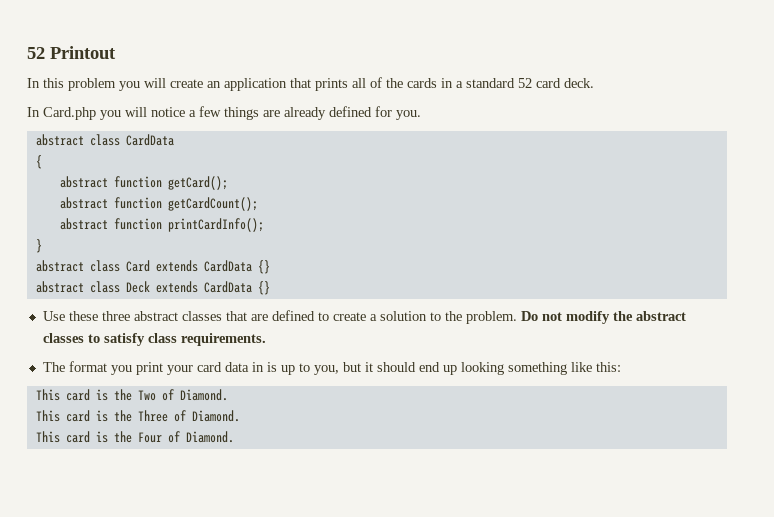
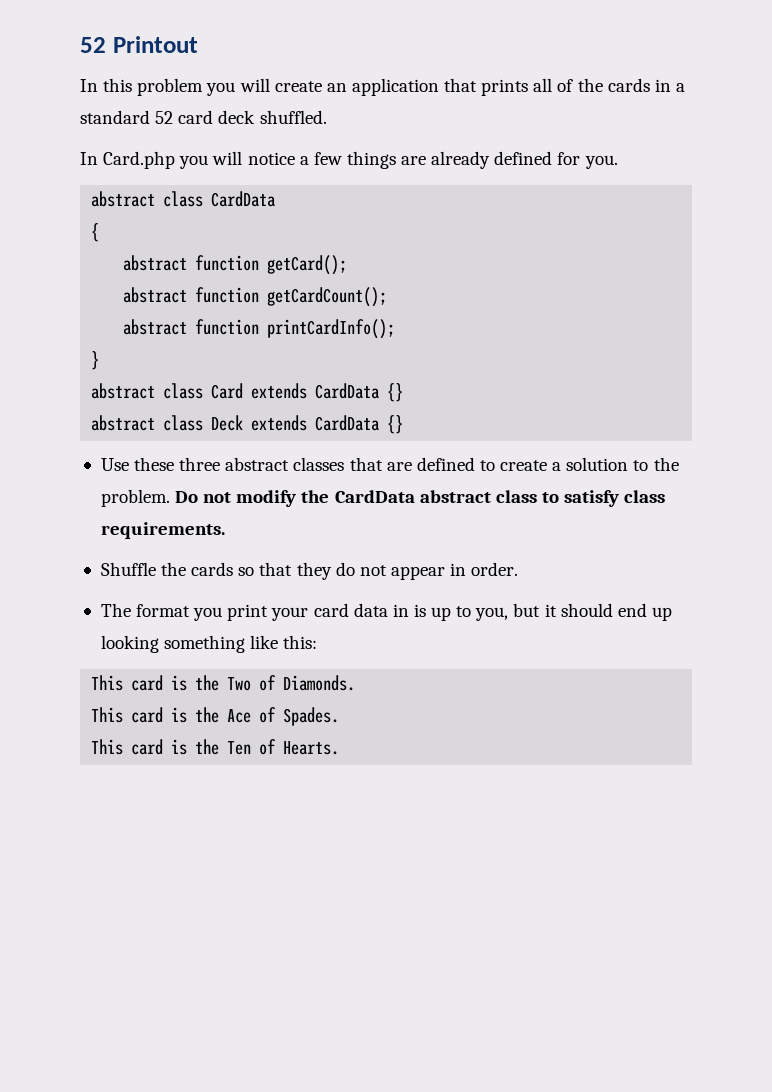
- In this problem you will create an application that prints all of the cards in a standard 52 card deck.
+ In this problem you will create an application that prints all of the cards in a standard 52 card deck shuffled.
- Do not modify the abstract classes to satisfy class requirements.
+ Do not modify the CardData abstract class to satisfy class requirements.
+ Shuffle the cards so that they do not appear in order.
- This card is the Two of Diamond.
- This card is the Three of Diamond.
- This card is the Four of Diamond.
+ This card is the Two of Diamonds.
+ This card is the Ace of Spades.
+ This card is the Ten of Hearts.

